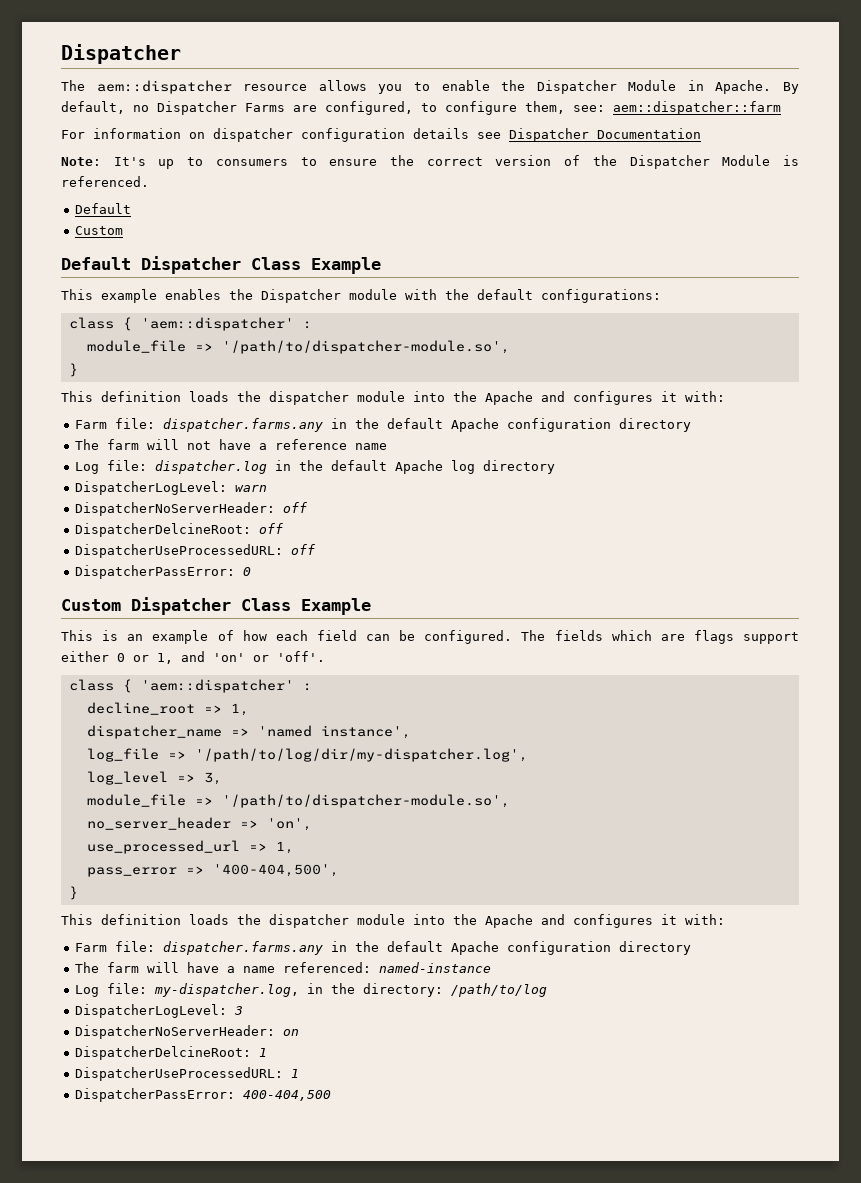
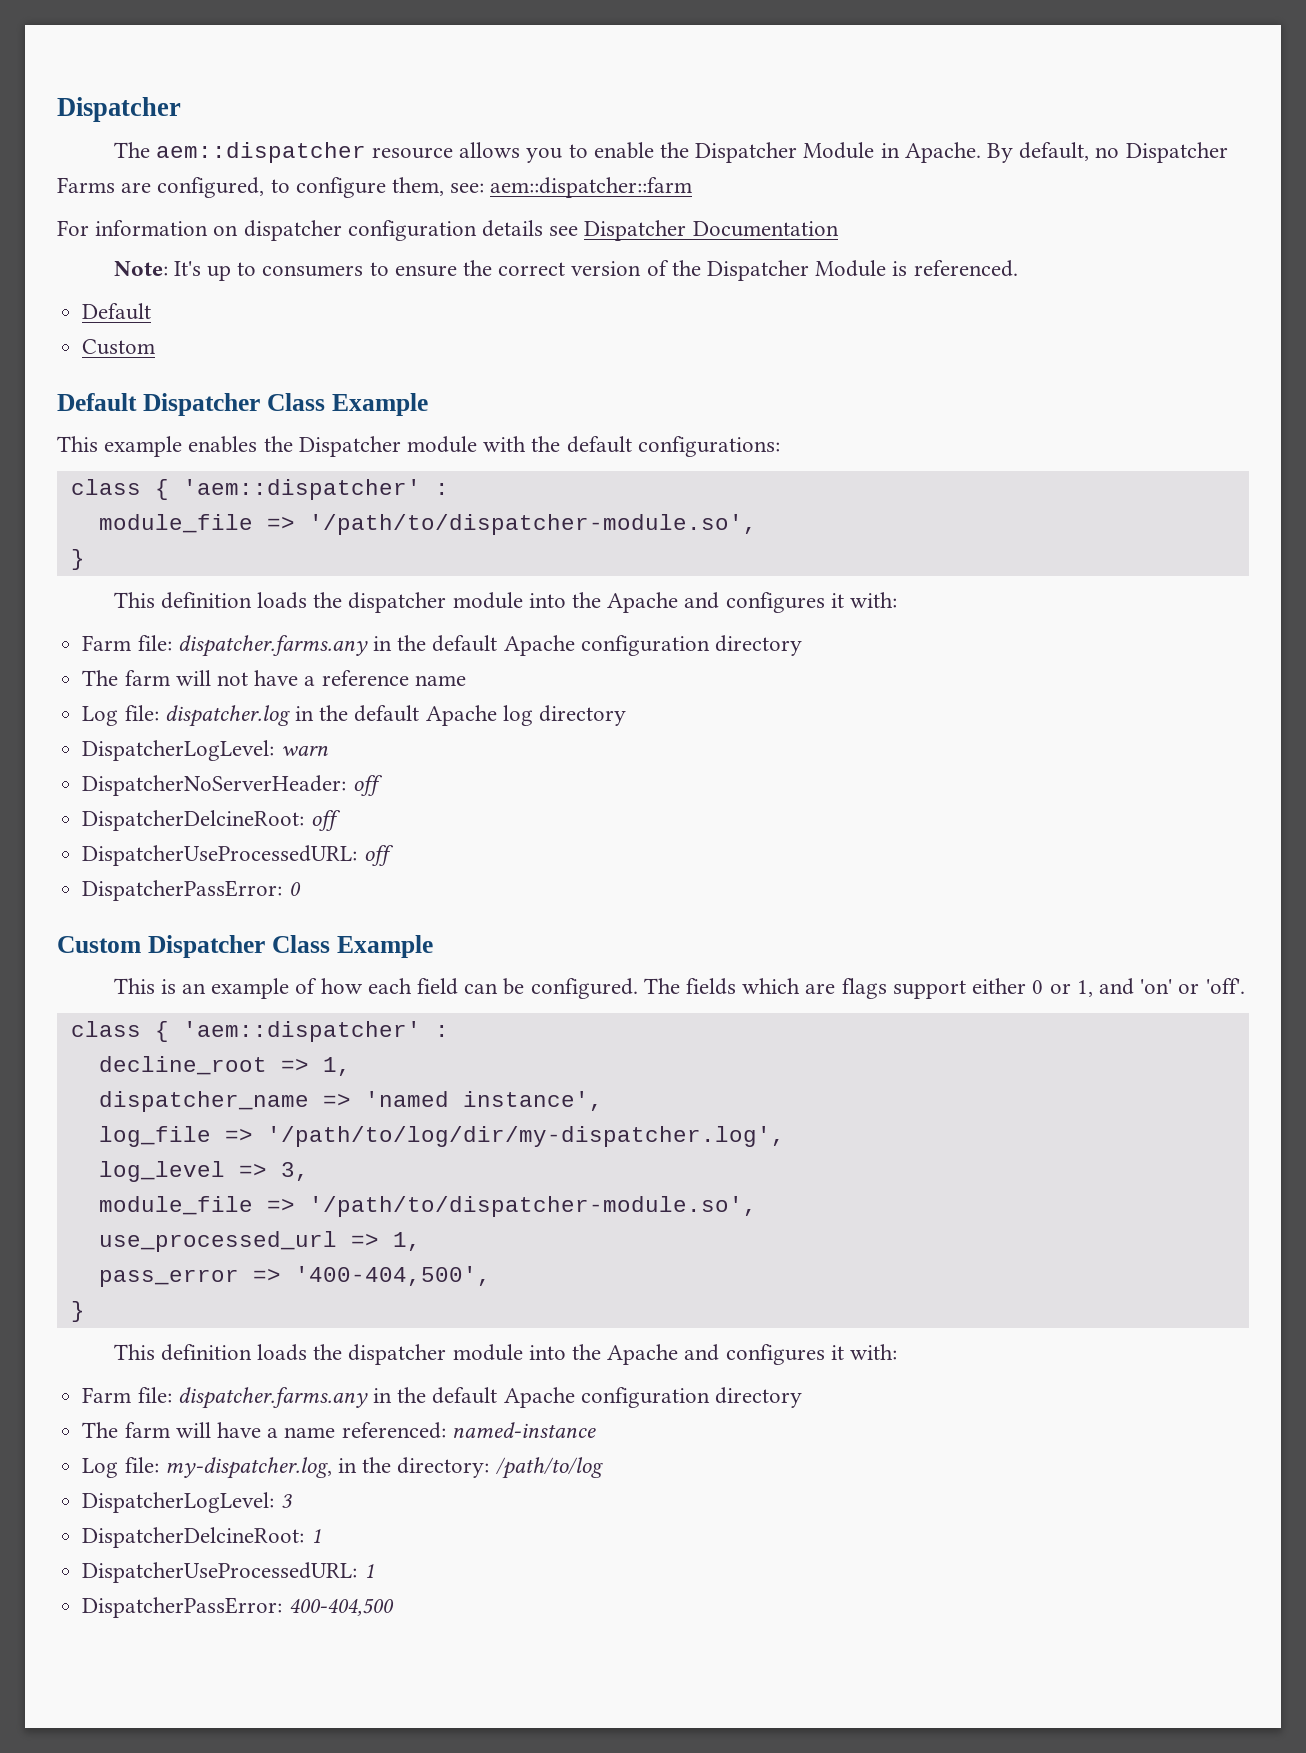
- no_server_header => 'on',
- DispatcherNoServerHeader: on

